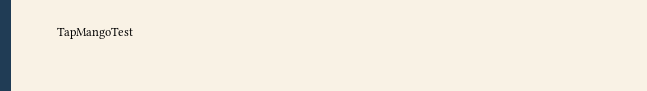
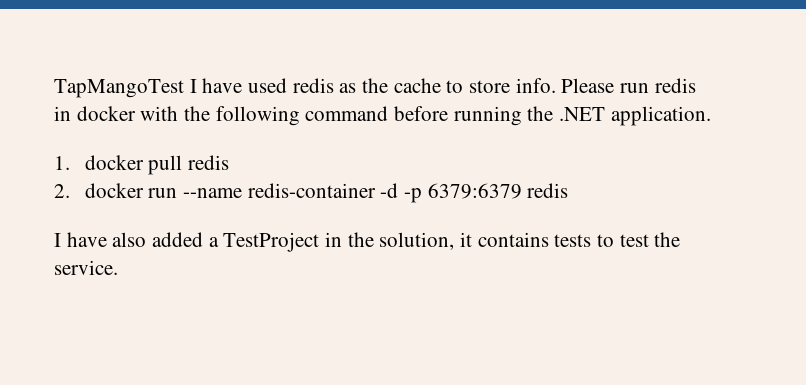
- TapMangoTest
+ TapMangoTest I have used redis as the cache to store info. Please run redis in docker with the following command before running the .NET application.
+ 1. docker pull redis
+ 2. docker run --name redis-container -d -p 6379:6379 redis
+ I have also added a TestProject in the solution, it contains tests to test the service.

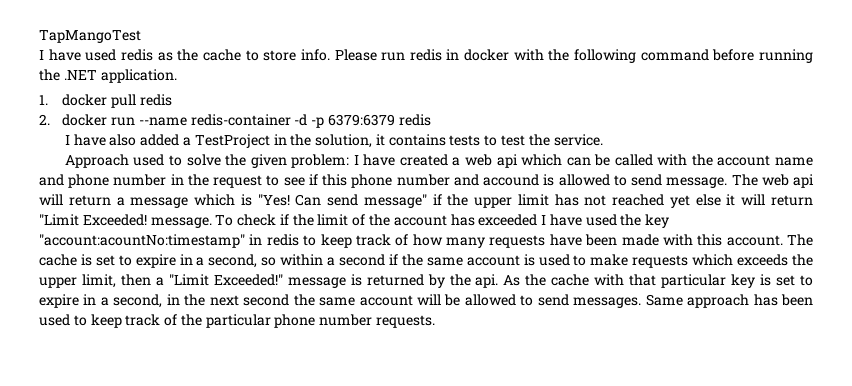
- TapMangoTest I have used redis as the cache to store info.
+ TapMangoTest
+ I have used redis as the cache to store info.
+ Approach used to solve the given problem: I have created a web api which can be called with the account name and phone number in the request to see if this phone number and accound is allowed to send message. The web api will return a message which is "Yes! Can send message" if the upper limit has not reached yet else it will return "Limit Exceeded! message. To check if the limit of the account has exceeded I have used the key "account:acountNo:timestamp" in redis to keep track of how many requests have been made with this account. The cache is set to expire in a second, so within a second if the same account is used to make requests which exceeds the upper limit, then a "Limit Exceeded!" message is returned by the api. As the cache with that particular key is set to expire in a second, in the next second the same account will be allowed to send messages. Same approach has been used to keep track of the particular phone number requests.

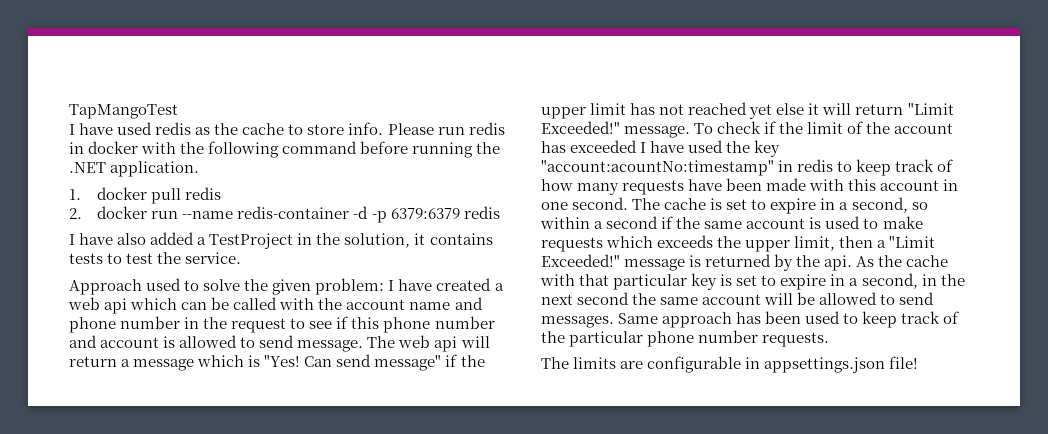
- Approach used to solve the given problem: I have created a web api which can be called with the account name and phone number in the request to see if this phone number and accound is allowed to send message.
+ Approach used to solve the given problem: I have created a web api which can be called with the account name and phone number in the request to see if this phone number and account is allowed to send message.
- Can send message" if the upper limit has not reached yet else it will return "Limit Exceeded! message.
+ Can send message" if the upper limit has not reached yet else it will return "Limit Exceeded!" message.
- To check if the limit of the account has exceeded I have used the key "account:acountNo:timestamp" in redis to keep track of how many requests have been made with this account.
+ To check if the limit of the account has exceeded I have used the key "account:acountNo:timestamp" in redis to keep track of how many requests have been made with this account in one second.
+ The limits are configurable in appsettings.json file!

